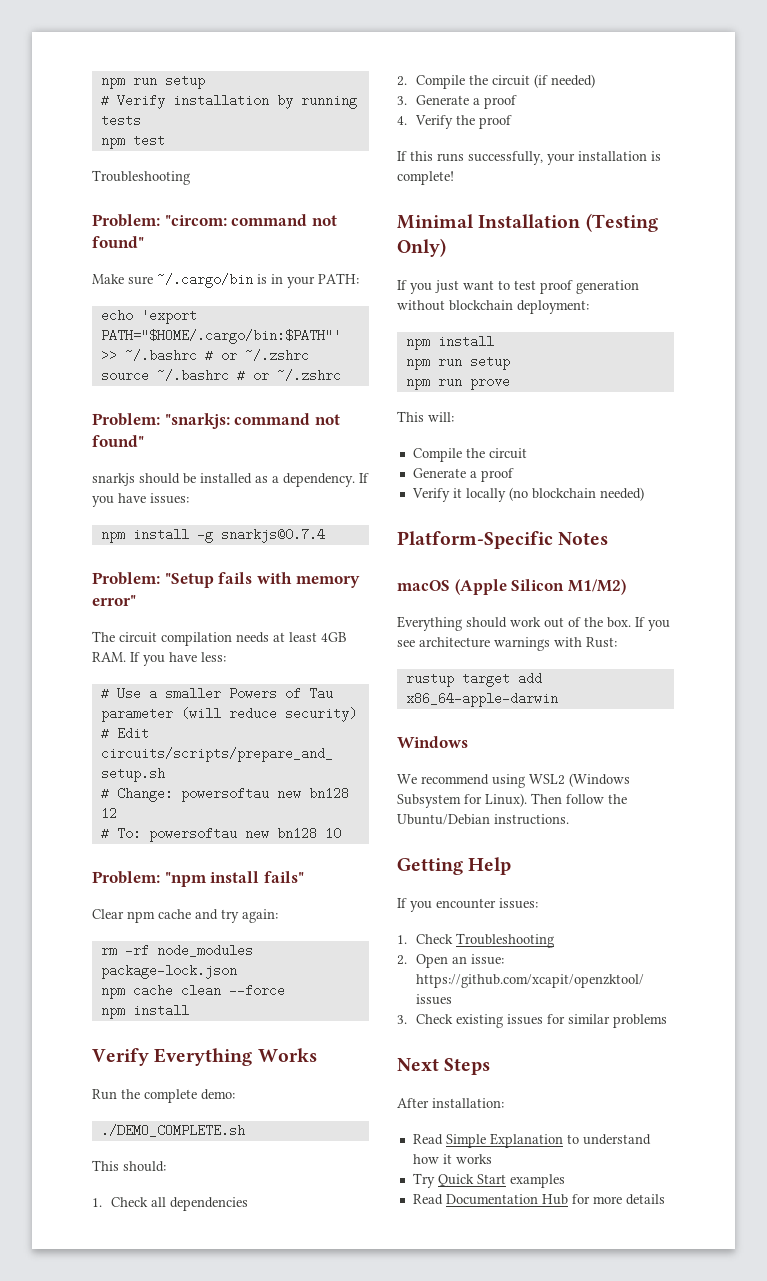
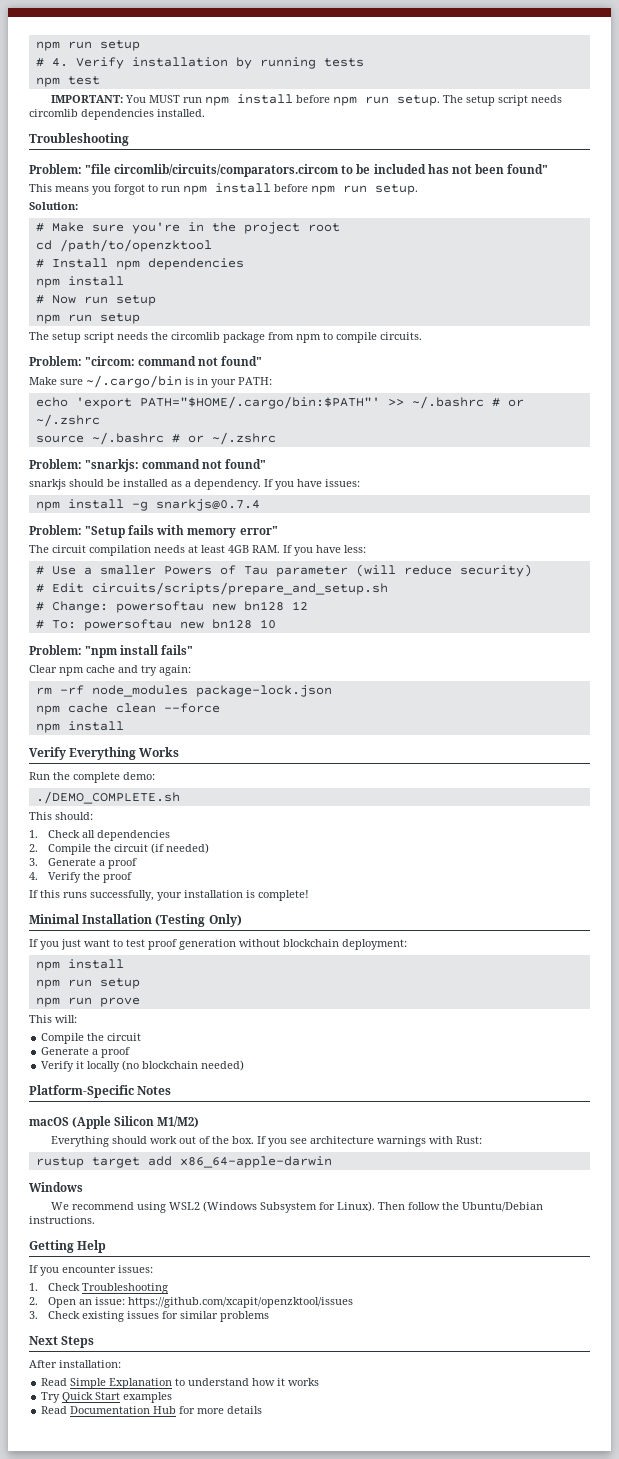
- # Verify installation by running tests
+ # 4. Verify installation by running tests
  npm test
+ IMPORTANT: You MUST run npm install before npm run setup. The setup script needs circomlib dependencies installed.
  Troubleshooting
+ Problem: "file circomlib/circuits/comparators.circom to be included has not been found"
+ This means you forgot to run npm install before npm run setup.
+ Solution:
+ # Make sure you're in the project root
+ cd /path/to/openzktool
+ # Install npm dependencies
+ npm install
+ # Now run setup
+ npm run setup
+ The setup script needs the circomlib package from npm to compile circuits.

